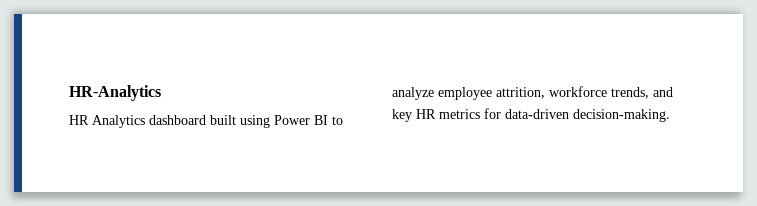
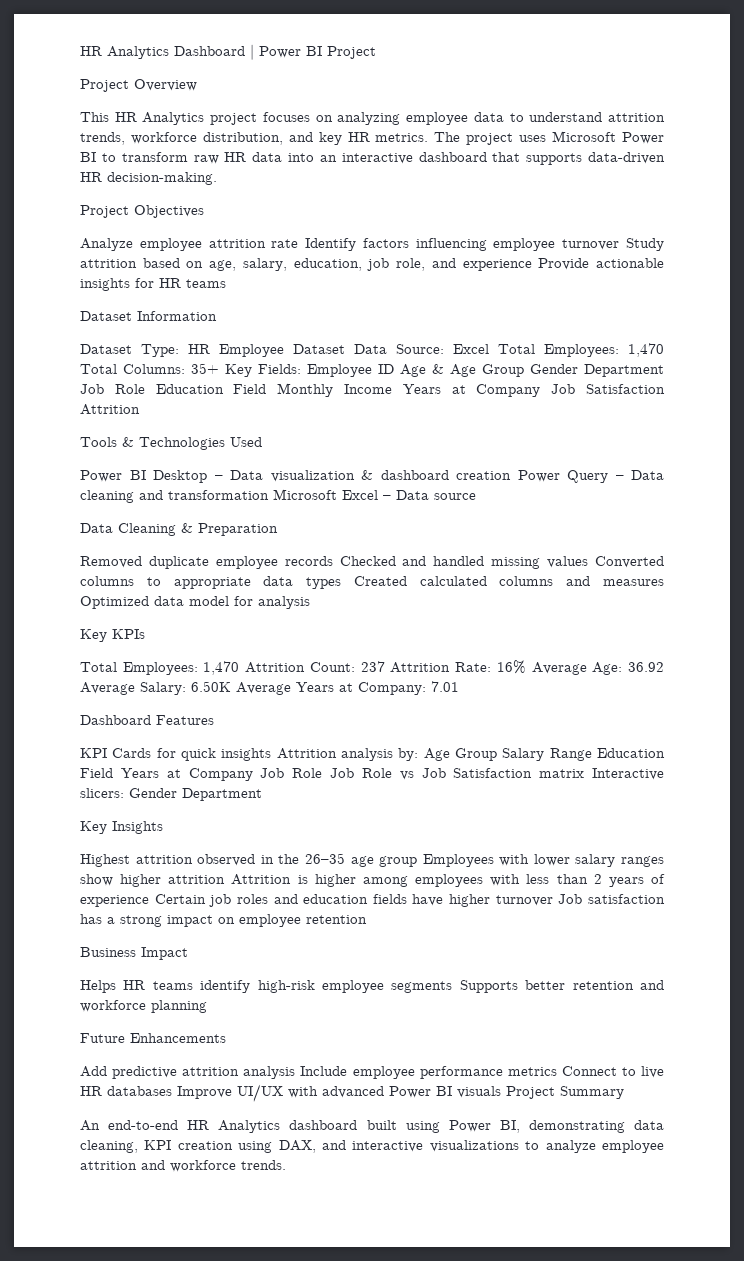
- HR-Analytics
- HR Analytics dashboard built using Power BI to analyze employee attrition, workforce trends, and key HR metrics for data-driven decision-making.
+ HR Analytics Dashboard | Power BI Project
+ Project Overview
+ This HR Analytics project focuses on analyzing employee data to understand attrition trends, workforce distribution, and key HR metrics. The project uses Microsoft Power BI to transform raw HR data into an interactive dashboard that supports data-driven HR decision-making.
+ Project Objectives
+ Analyze employee attrition rate Identify factors influencing employee turnover Study attrition based on age, salary, education, job role, and experience Provide actionable insights for HR teams
+ Dataset Information
+ Dataset Type: HR Employee Dataset Data Source: Excel Total Employees: 1,470 Total Columns: 35+ Key Fields: Employee ID Age & Age Group Gender Department Job Role Education Field Monthly Income Years at Company Job Satisfaction Attrition
+ Tools & Technologies Used
+ Power BI Desktop – Data visualization & dashboard creation Power Query – Data cleaning and transformation Microsoft Excel – Data source
+ Data Cleaning & Preparation
+ Removed duplicate employee records Checked and handled missing values Converted columns to appropriate data types Created calculated columns and measures Optimized data model for analysis
+ Key KPIs
+ Total Employees: 1,470 Attrition Count: 237 Attrition Rate: 16% Average Age: 36.92 Average Salary: 6.50K Average Years at Company: 7.01
+ Dashboard Features
+ KPI Cards for quick insights Attrition analysis by: Age Group Salary Range Education Field Years at Company Job Role Job Role vs Job Satisfaction matrix Interactive slicers: Gender Department
+ Key Insights
+ Highest attrition observed in the 26–35 age group Employees with lower salary ranges show higher attrition Attrition is higher among employees with less than 2 years of experience Certain job roles and education fields have higher turnover Job satisfaction has a strong impact on employee retention
+ Business Impact
+ Helps HR teams identify high-risk employee segments Supports better retention and workforce planning
+ Future Enhancements
+ Add predictive attrition analysis Include employee performance metrics Connect to live HR databases Improve UI/UX with advanced Power BI visuals Project Summary
+ An end-to-end HR Analytics dashboard built using Power BI, demonstrating data cleaning, KPI creation using DAX, and interactive visualizations to analyze employee attrition and workforce trends.

